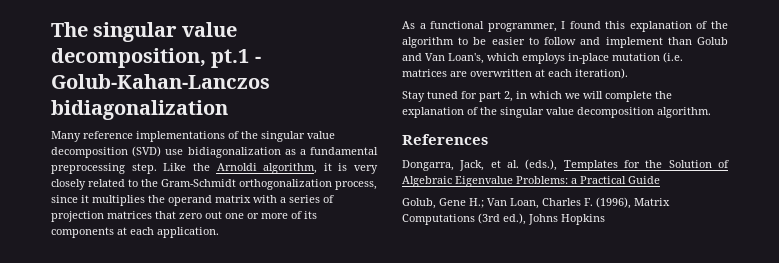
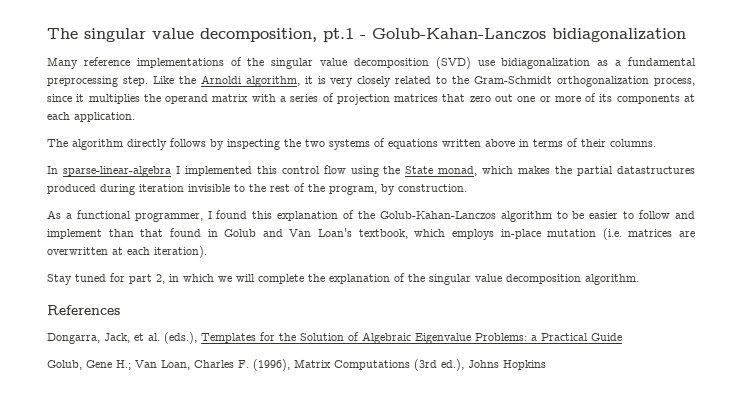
+ The algorithm directly follows by inspecting the two systems of equations written above in terms of their columns.
+ In sparse-linear-algebra I implemented this control flow using the State monad, which makes the partial datastructures produced during iteration invisible to the rest of the program, by construction.
- As a functional programmer, I found this explanation of the algorithm to be easier to follow and implement than Golub and Van Loan's, which employs in-place mutation (i.e. matrices are overwritten at each iteration).
+ As a functional programmer, I found this explanation of the Golub-Kahan-Lanczos algorithm to be easier to follow and implement than that found in Golub and Van Loan's textbook, which employs in-place mutation (i.e. matrices are overwritten at each iteration).

